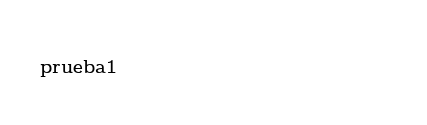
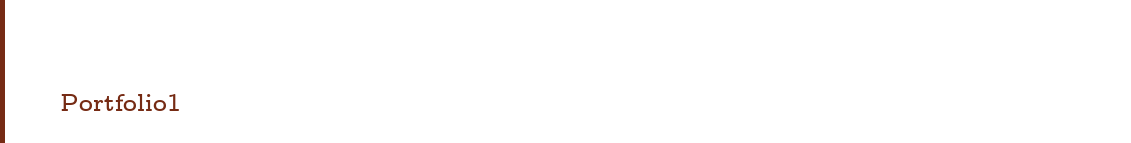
- prueba1
+ Portfolio1

